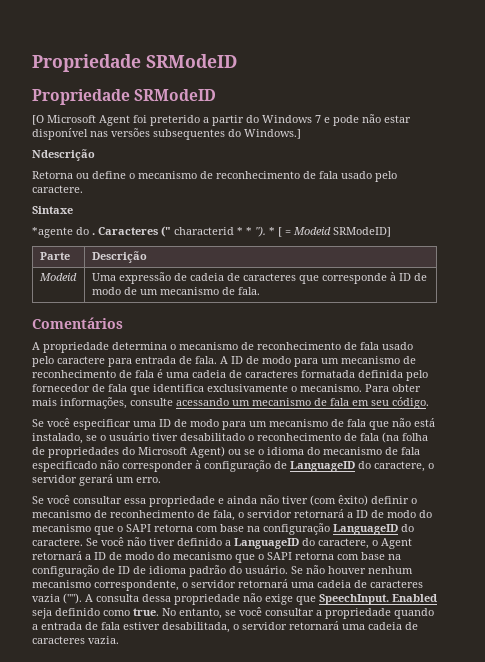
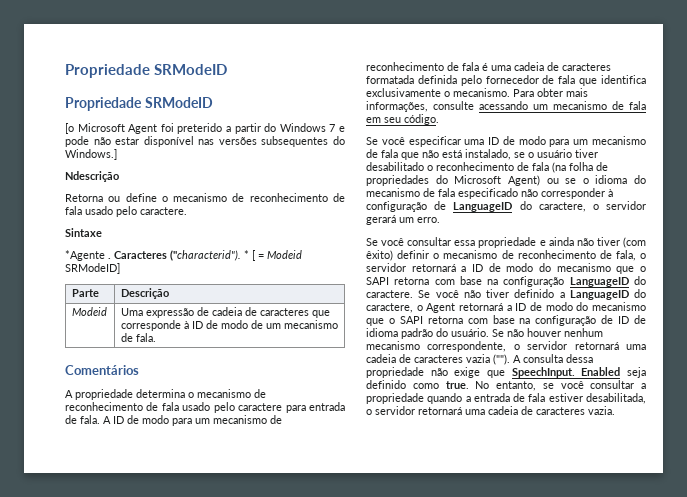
- [O Microsoft Agent foi preterido a partir do Windows 7 e pode não estar disponível nas versões subsequentes do Windows.]
+ [o Microsoft Agent foi preterido a partir do Windows 7 e pode não estar disponível nas versões subsequentes do Windows.]
- *agente do . Caracteres (" characterid * * ").
+ *Agente . Caracteres ("characterid").

